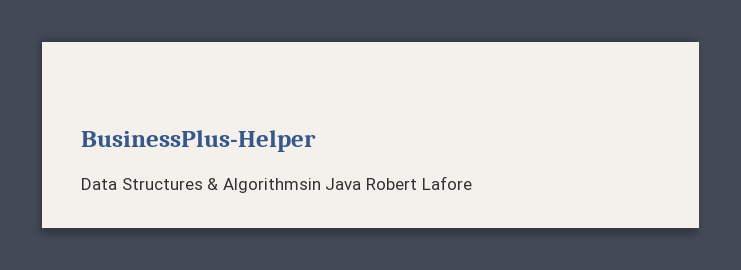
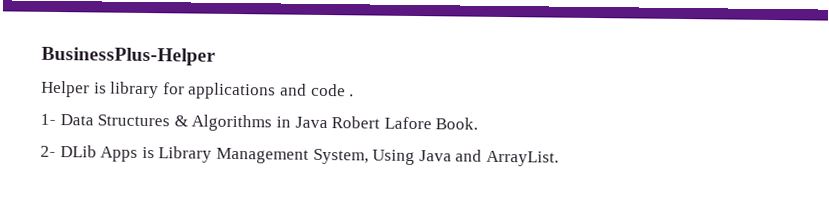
- Data Structures & Algorithmsin Java Robert Lafore
+ Helper is library for applications and code .
+ 1- Data Structures & Algorithms in Java Robert Lafore Book.
+ 2- DLib Apps is Library Management System, Using Java and ArrayList.

